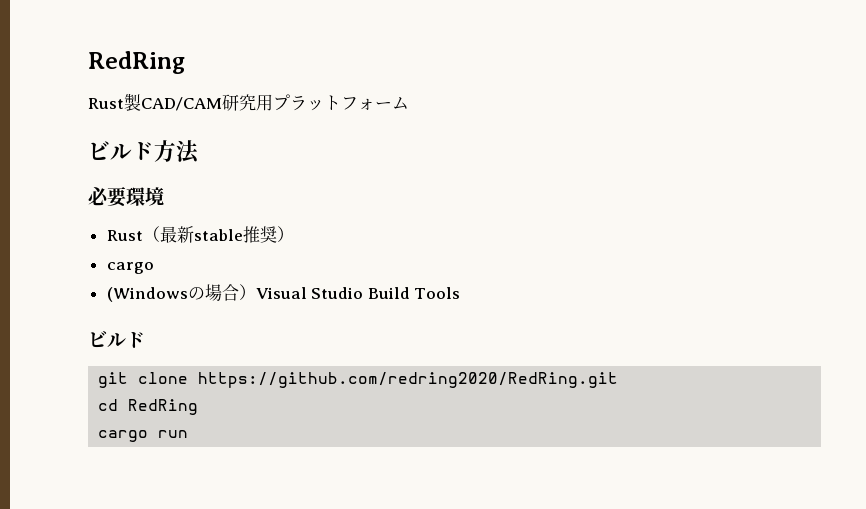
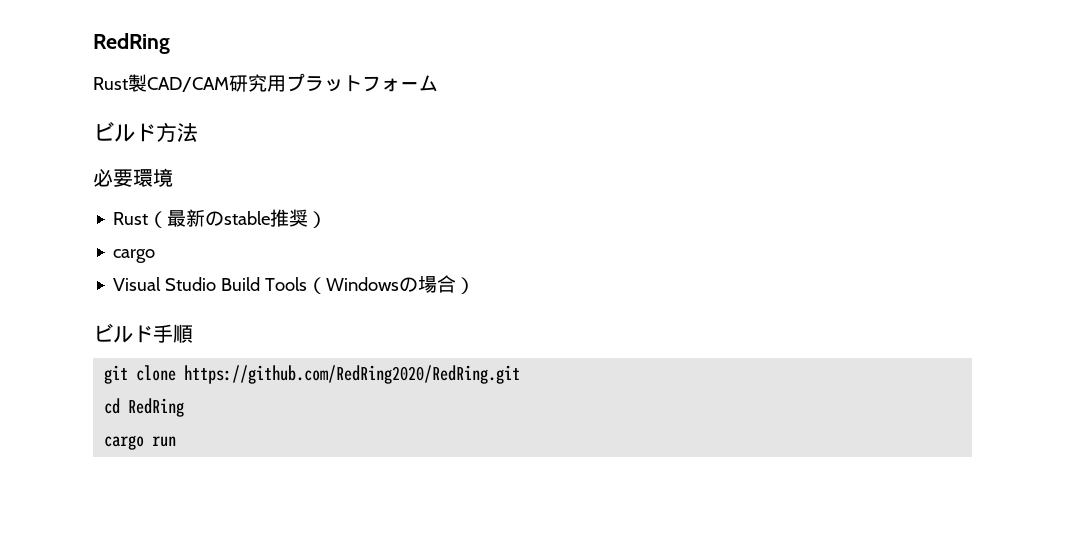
- Rust（最新stable推奨）
+ Rust（最新のstable推奨）
- (Windowsの場合）Visual Studio Build Tools
- ビルド
+ Visual Studio Build Tools（Windowsの場合）
+ ビルド手順
- git clone https://github.com/redring2020/RedRing.git
+ git clone https://github.com/RedRing2020/RedRing.git

